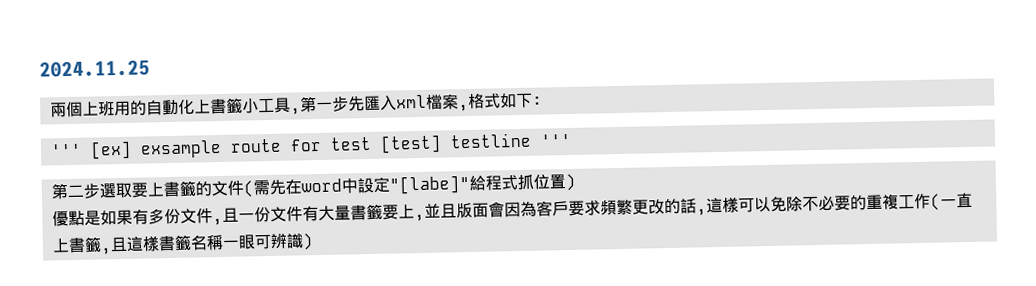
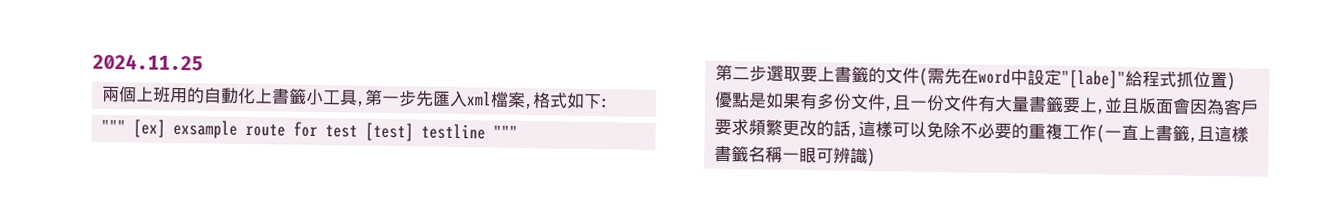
- ''' [ex] exsample route for test [test] testline '''
+ """ [ex] exsample route for test [test] testline """

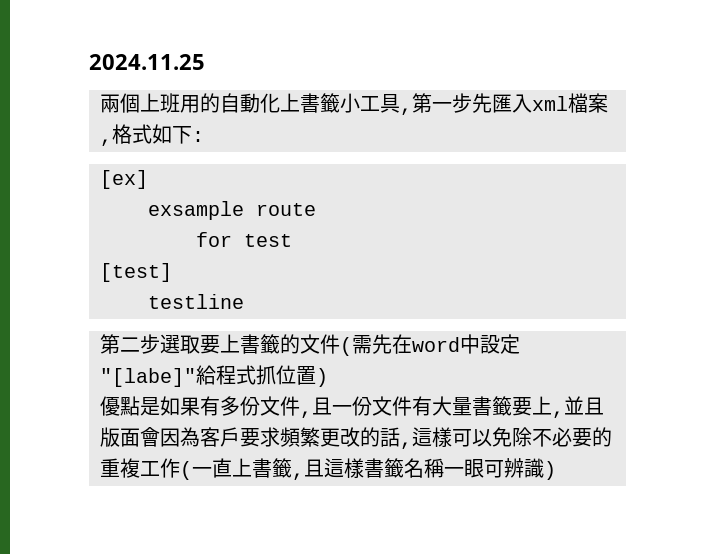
- """ [ex] exsample route for test [test] testline """
+ [ex]
+ exsample route
+ for test
+ [test]
+ testline

